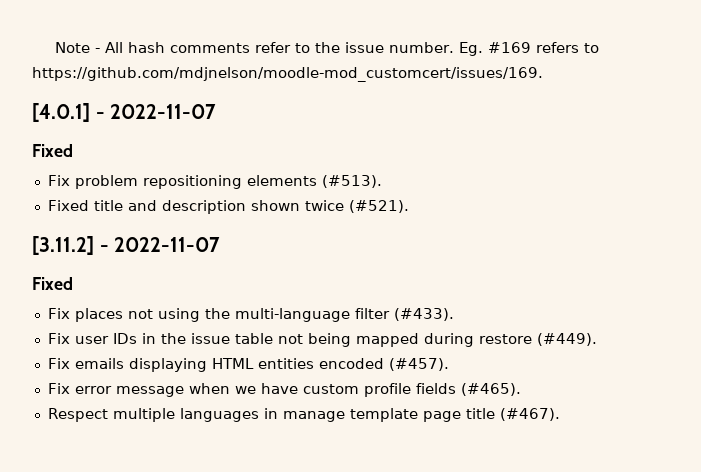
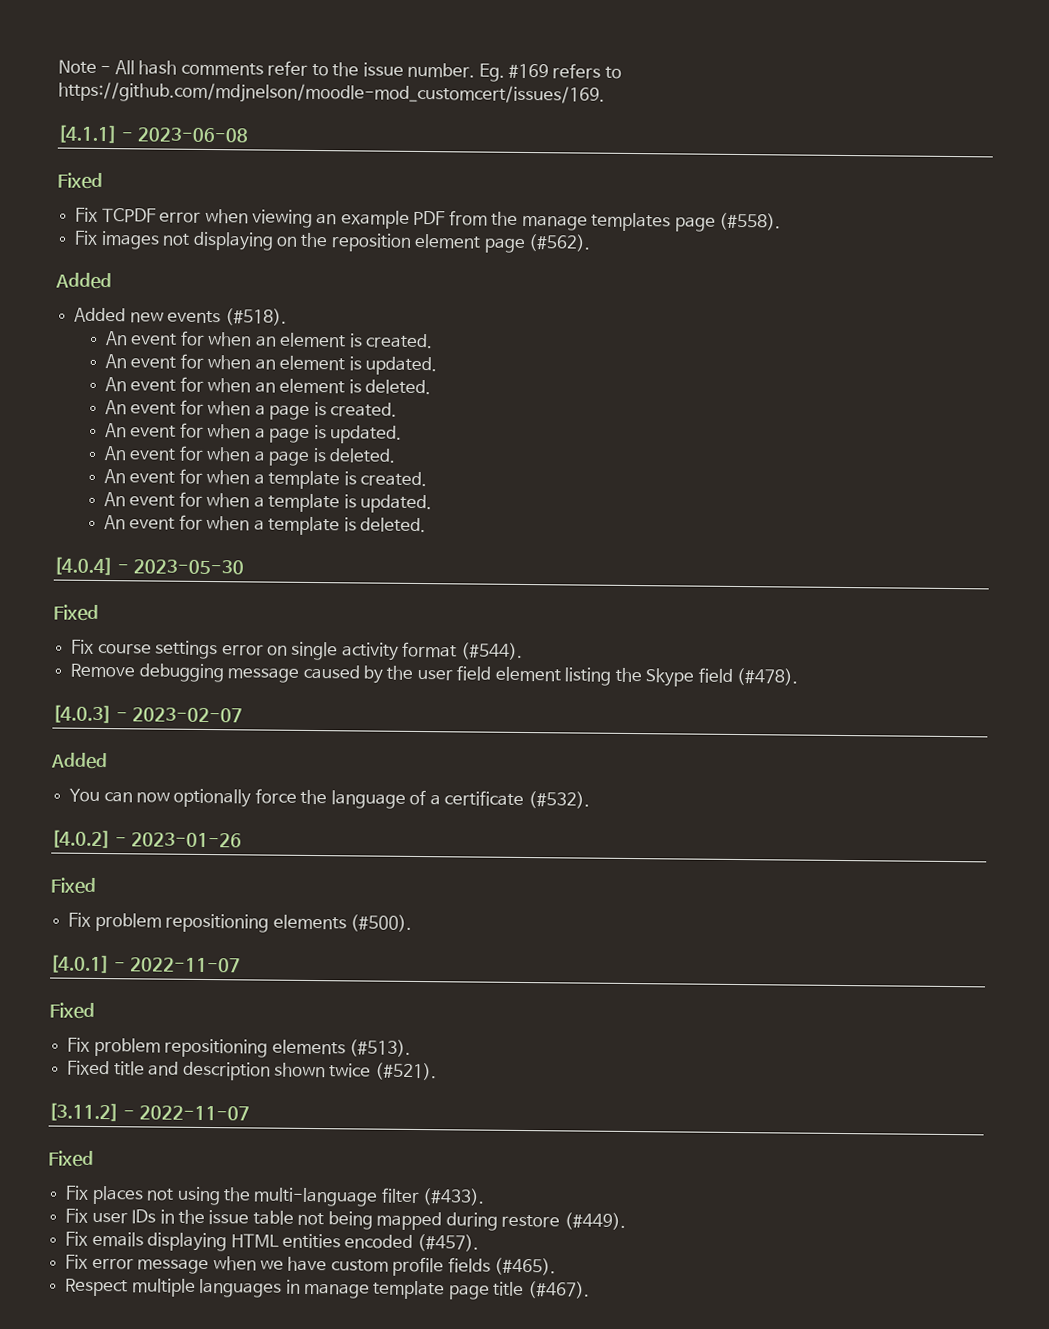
+ [4.1.1] - 2023-06-08
+ Fixed
+ Fix TCPDF error when viewing an example PDF from the manage templates page (#558).
+ Fix images not displaying on the reposition element page (#562).
+ Added
+ Added new events (#518).
+ An event for when an element is created.
+ An event for when an element is updated.
+ An event for when an element is deleted.
+ An event for when a page is created.
+ An event for when a page is updated.
+ An event for when a page is deleted.
+ An event for when a template is created.
+ An event for when a template is updated.
+ An event for when a template is deleted.
+ [4.0.4] - 2023-05-30
+ Fixed
+ Fix course settings error on single activity format (#544).
+ Remove debugging message caused by the user field element listing the Skype field (#478).
+ [4.0.3] - 2023-02-07
+ Added
+ You can now optionally force the language of a certificate (#532).
+ [4.0.2] - 2023-01-26
+ Fixed
+ Fix problem repositioning elements (#500).

